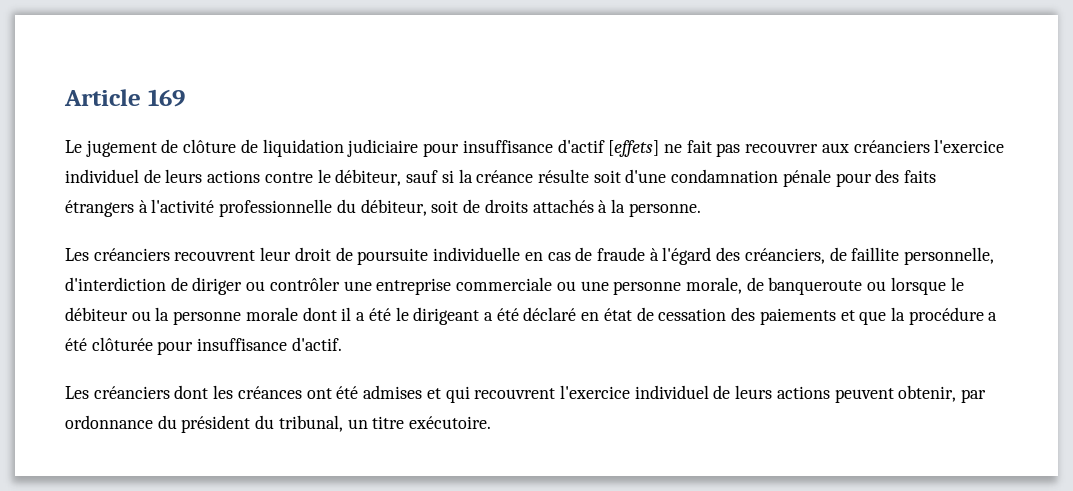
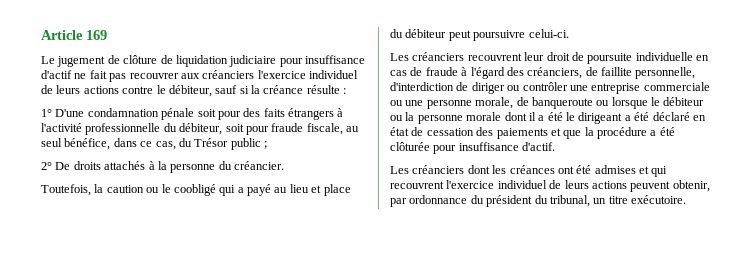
- Le jugement de clôture de liquidation judiciaire pour insuffisance d'actif [effets] ne fait pas recouvrer aux créanciers l'exercice individuel de leurs actions contre le débiteur, sauf si la créance résulte soit d'une condamnation pénale pour des faits étrangers à l'activité professionnelle du débiteur, soit de droits attachés à la personne.
+ Le jugement de clôture de liquidation judiciaire pour insuffisance d'actif ne fait pas recouvrer aux créanciers l'exercice individuel de leurs actions contre le débiteur, sauf si la créance résulte :
+ 1° D'une condamnation pénale soit pour des faits étrangers à l'activité professionnelle du débiteur, soit pour fraude fiscale, au seul bénéfice, dans ce cas, du Trésor public ;
+ 2° De droits attachés à la personne du créancier.
+ Toutefois, la caution ou le coobligé qui a payé au lieu et place du débiteur peut poursuivre celui-ci.

